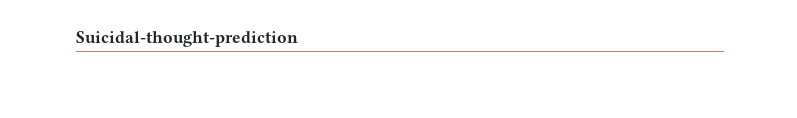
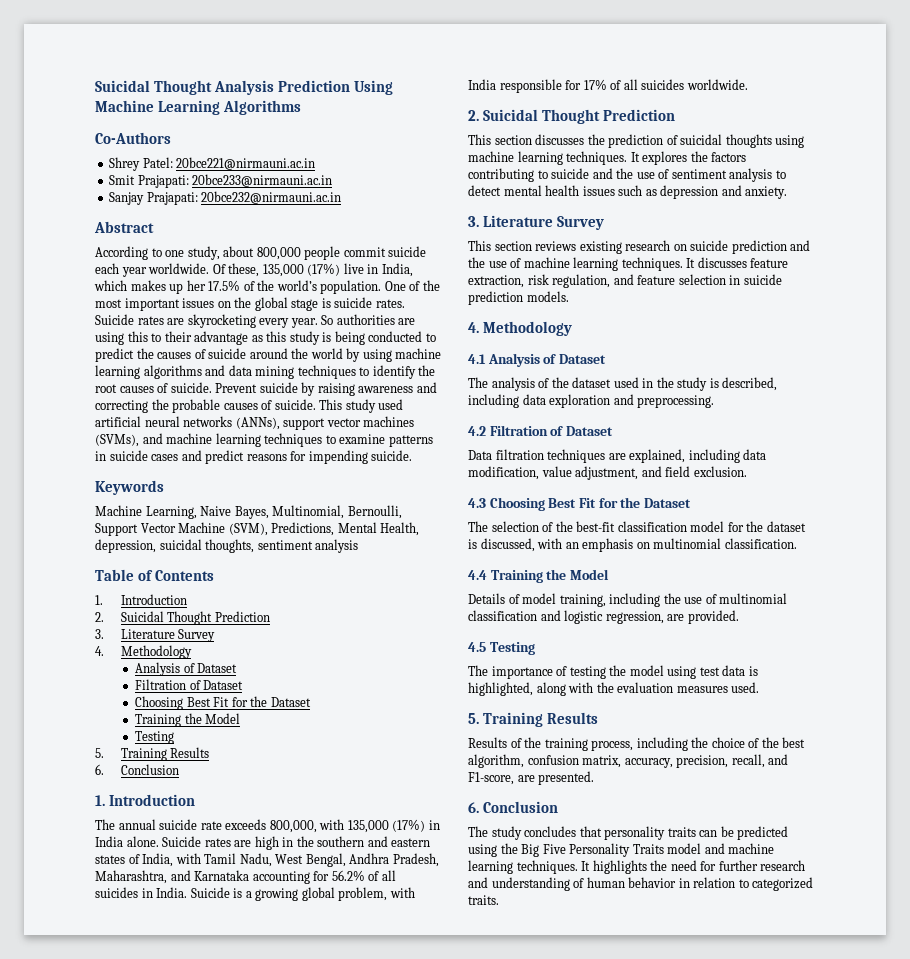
- Suicidal-thought-prediction
+ Suicidal Thought Analysis Prediction Using Machine Learning Algorithms
+ Co-Authors
+ Shrey Patel: 20bce221@nirmauni.ac.in
+ Smit Prajapati: 20bce233@nirmauni.ac.in
+ Sanjay Prajapati: 20bce232@nirmauni.ac.in
+ Abstract
+ According to one study, about 800,000 people commit suicide each year worldwide. Of these, 135,000 (17%) live in India, which makes up her 17.5% of the world’s population. One of the most important issues on the global stage is suicide rates. Suicide rates are skyrocketing every year. So authorities are using this to their advantage as this study is being conducted to predict the causes of suicide around the world by using machine learning algorithms and data mining techniques to identify the root causes of suicide. Prevent suicide by raising awareness and correcting the probable causes of suicide. This study used artificial neural networks (ANNs), support vector machines (SVMs), and machine learning techniques to examine patterns in suicide cases and predict reasons for impending suicide.
+ Keywords
+ Machine Learning, Naive Bayes, Multinomial, Bernoulli, Support Vector Machine (SVM), Predictions, Mental Health, depression, suicidal thoughts, sentiment analysis
+ Table of Contents
+ 1. Introduction
+ 2. Suicidal Thought Prediction
+ 3. Literature Survey
+ 4. Methodology
+ Analysis of Dataset
+ Filtration of Dataset
+ Choosing Best Fit for the Dataset
+ Training the Model
+ Testing
+ 5. Training Results
+ 6. Conclusion
+ 1. Introduction
+ The annual suicide rate exceeds 800,000, with 135,000 (17%) in India alone. Suicide rates are high in the southern and eastern states of India, with Tamil Nadu, West Bengal, Andhra Pradesh, Maharashtra, and Karnataka accounting for 56.2% of all suicides in India. Suicide is a growing global problem, with India responsible for 17% of all suicides worldwide.
+ 2. Suicidal Thought Prediction
+ This section discusses the prediction of suicidal thoughts using machine learning techniques. It explores the factors contributing to suicide and the use of sentiment analysis to detect mental health issues such as depression and anxiety.
+ 3. Literature Survey
+ This section reviews existing research on suicide prediction and the use of machine learning techniques. It discusses feature extraction, risk regulation, and feature selection in suicide prediction models.
+ 4. Methodology
+ 4.1 Analysis of Dataset
+ The analysis of the dataset used in the study is described, including data exploration and preprocessing.
+ 4.2 Filtration of Dataset
+ Data filtration techniques are explained, including data modification, value adjustment, and field exclusion.
+ 4.3 Choosing Best Fit for the Dataset
+ The selection of the best-fit classification model for the dataset is discussed, with an emphasis on multinomial classification.
+ 4.4 Training the Model
+ Details of model training, including the use of multinomial classification and logistic regression, are provided.
+ 4.5 Testing
+ The importance of testing the model using test data is highlighted, along with the evaluation measures used.
+ 5. Training Results
+ Results of the training process, including the choice of the best algorithm, confusion matrix, accuracy, precision, recall, and F1-score, are presented.
+ 6. Conclusion
+ The study concludes that personality traits can be predicted using the Big Five Personality Traits model and machine learning techniques. It highlights the need for further research and understanding of human behavior in relation to categorized traits.

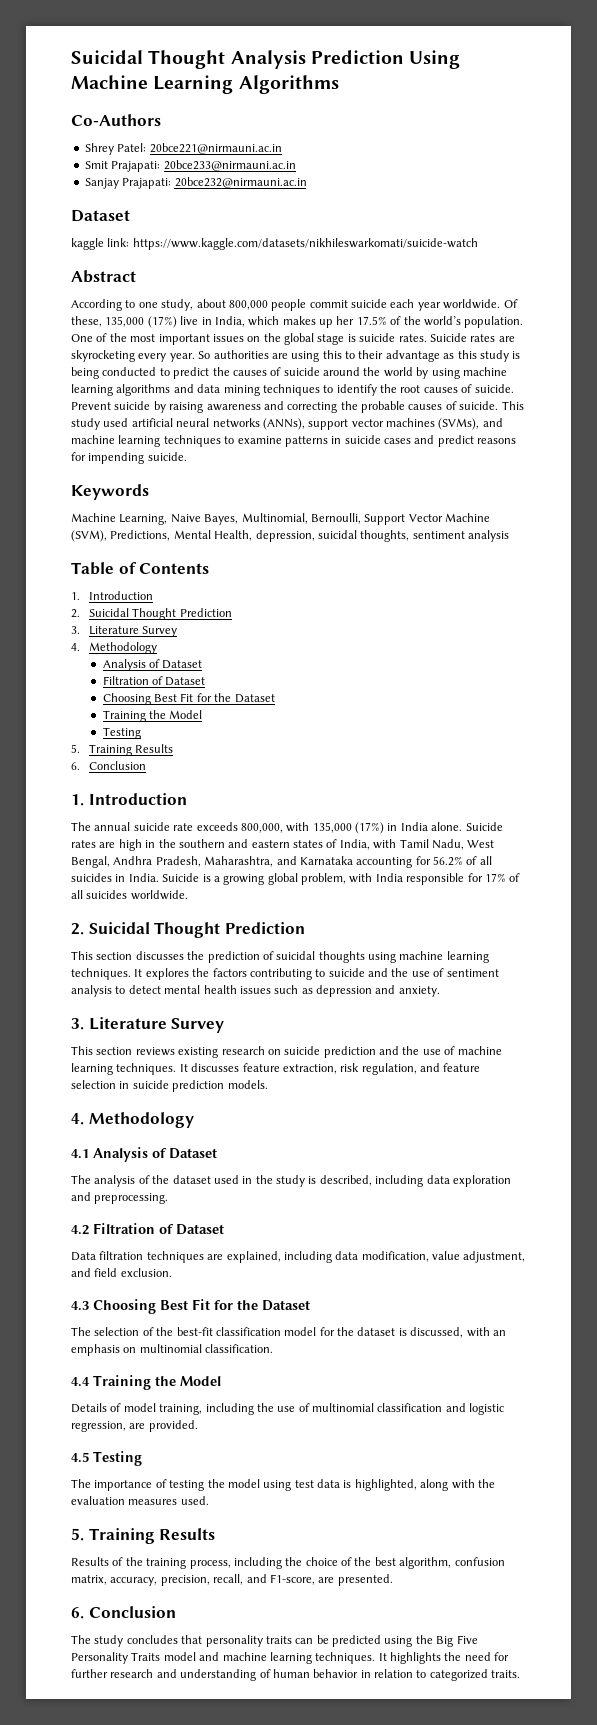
  Sanjay Prajapati: 20bce232@nirmauni.ac.in
+ Dataset
+ kaggle link: https://www.kaggle.com/datasets/nikhileswarkomati/suicide-watch

